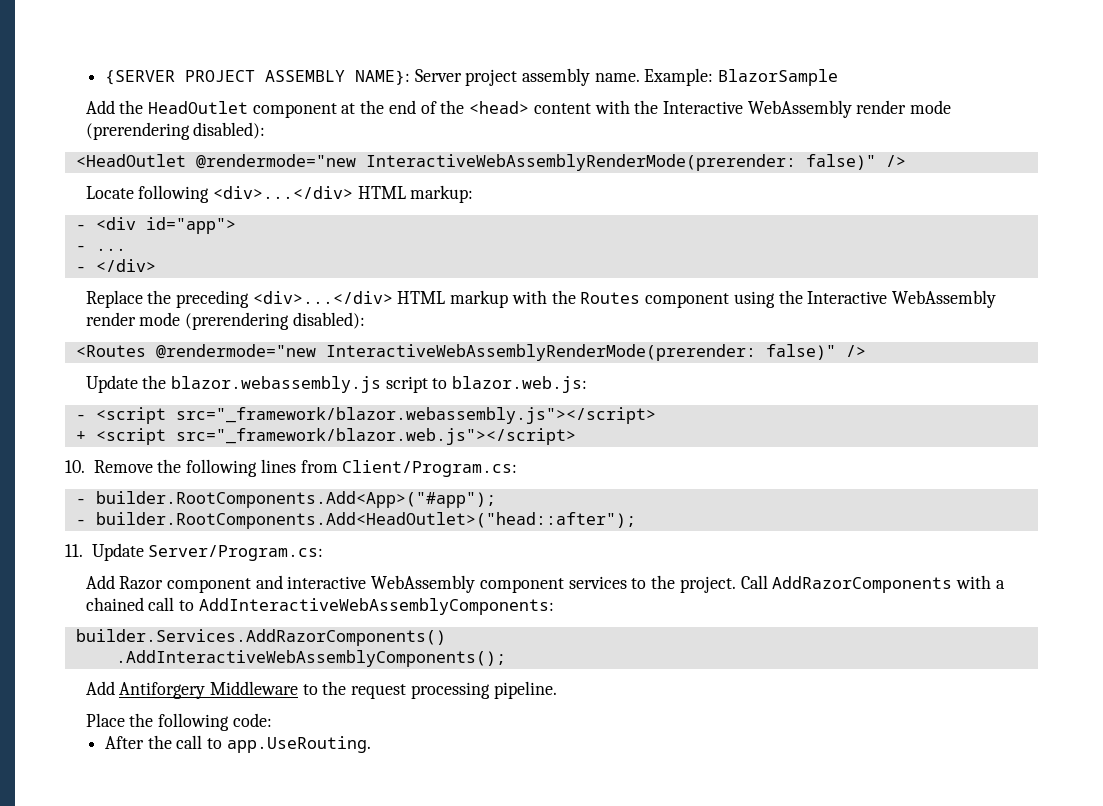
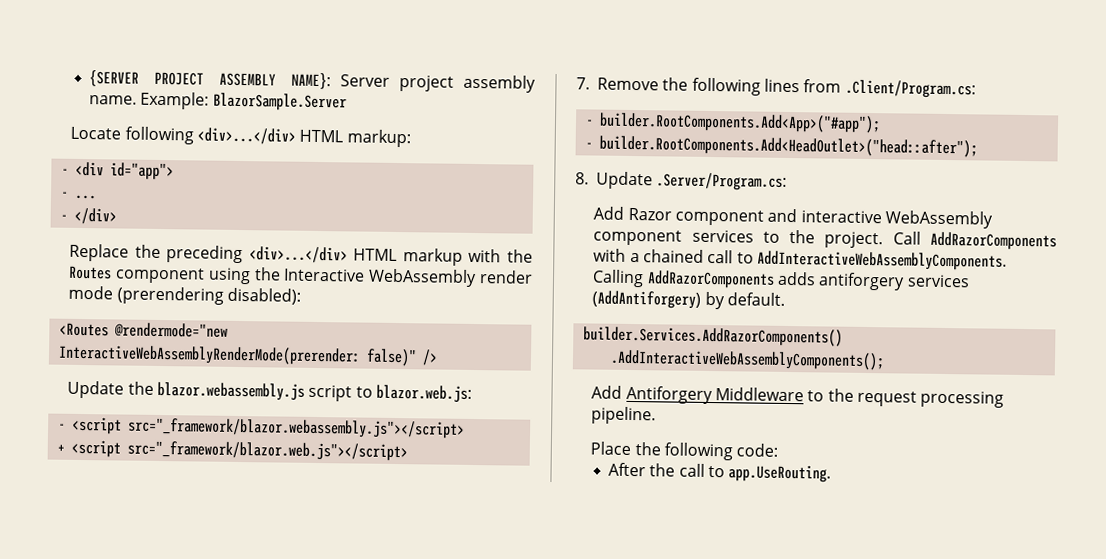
- Example: BlazorSample
- Add the HeadOutlet component at the end of the <head> content with the Interactive WebAssembly render mode (prerendering disabled):
- <HeadOutlet @rendermode="new InteractiveWebAssemblyRenderMode(prerender: false)" />
+ Example: BlazorSample.Server
- 10. Remove the following lines from Client/Program.cs:
+ 7. Remove the following lines from .Client/Program.cs:
- 11. Update Server/Program.cs:
+ 8. Update .Server/Program.cs:
- Call AddRazorComponents with a chained call to AddInteractiveWebAssemblyComponents:
+ Call AddRazorComponents with a chained call to AddInteractiveWebAssemblyComponents. Calling AddRazorComponents adds antiforgery services (AddAntiforgery) by default.

